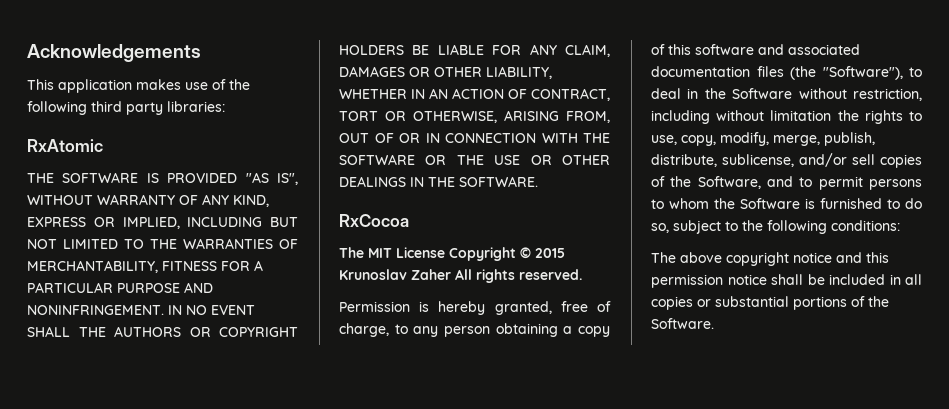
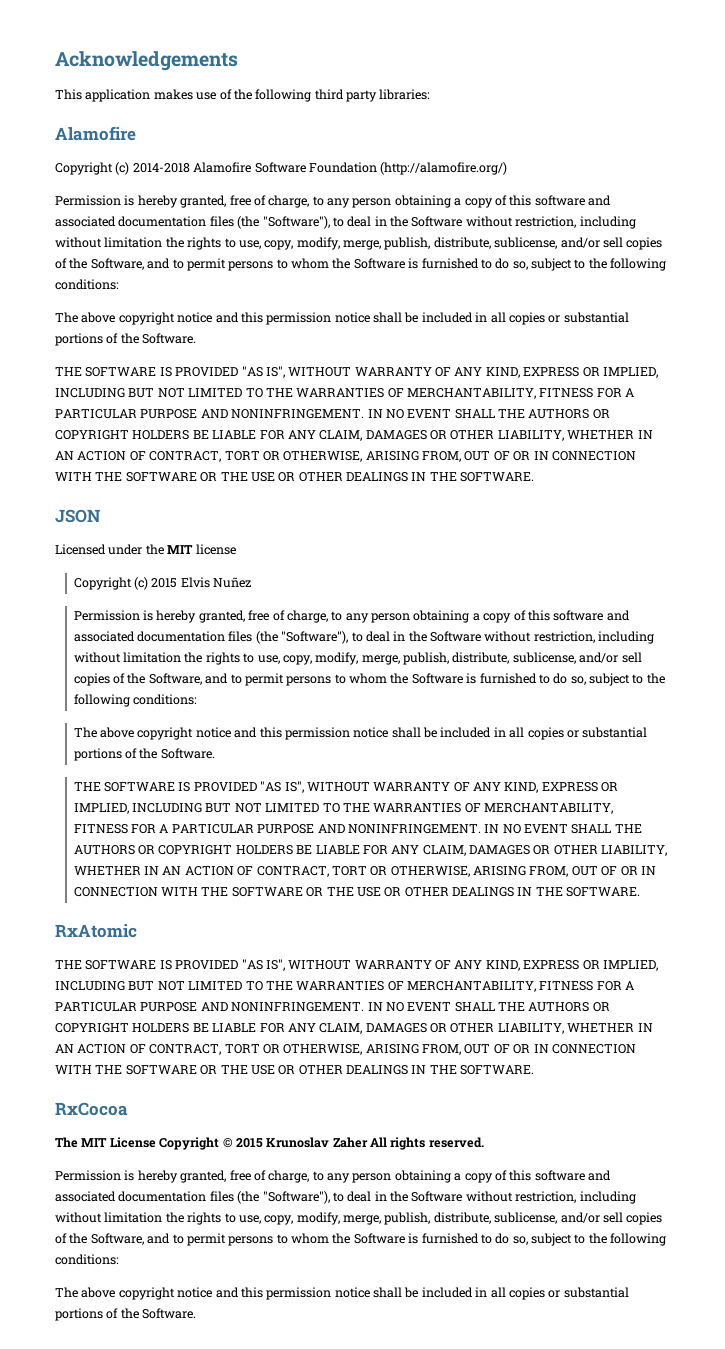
  This application makes use of the following third party libraries:
+ Alamofire
+ Copyright (c) 2014-2018 Alamofire Software Foundation (http://alamofire.org/)
+ Permission is hereby granted, free of charge, to any person obtaining a copy of this software and associated documentation files (the "Software"), to deal in the Software without restriction, including without limitation the rights to use, copy, modify, merge, publish, distribute, sublicense, and/or sell copies of the Software, and to permit persons to whom the Software is furnished to do so, subject to the following conditions:
+ The above copyright notice and this permission notice shall be included in all copies or substantial portions of the Software.
+ THE SOFTWARE IS PROVIDED "AS IS", WITHOUT WARRANTY OF ANY KIND, EXPRESS OR IMPLIED, INCLUDING BUT NOT LIMITED TO THE WARRANTIES OF MERCHANTABILITY, FITNESS FOR A PARTICULAR PURPOSE AND NONINFRINGEMENT. IN NO EVENT SHALL THE AUTHORS OR COPYRIGHT HOLDERS BE LIABLE FOR ANY CLAIM, DAMAGES OR OTHER LIABILITY, WHETHER IN AN ACTION OF CONTRACT, TORT OR OTHERWISE, ARISING FROM, OUT OF OR IN CONNECTION WITH THE SOFTWARE OR THE USE OR OTHER DEALINGS IN THE SOFTWARE.
+ JSON
+ Licensed under the MIT license
+ Copyright (c) 2015 Elvis Nuñez
+ Permission is hereby granted, free of charge, to any person obtaining a copy of this software and associated documentation files (the "Software"), to deal in the Software without restriction, including without limitation the rights to use, copy, modify, merge, publish, distribute, sublicense, and/or sell copies of the Software, and to permit persons to whom the Software is furnished to do so, subject to the following conditions:
+ The above copyright notice and this permission notice shall be included in all copies or substantial portions of the Software.
+ THE SOFTWARE IS PROVIDED "AS IS", WITHOUT WARRANTY OF ANY KIND, EXPRESS OR IMPLIED, INCLUDING BUT NOT LIMITED TO THE WARRANTIES OF MERCHANTABILITY, FITNESS FOR A PARTICULAR PURPOSE AND NONINFRINGEMENT. IN NO EVENT SHALL THE AUTHORS OR COPYRIGHT HOLDERS BE LIABLE FOR ANY CLAIM, DAMAGES OR OTHER LIABILITY, WHETHER IN AN ACTION OF CONTRACT, TORT OR OTHERWISE, ARISING FROM, OUT OF OR IN CONNECTION WITH THE SOFTWARE OR THE USE OR OTHER DEALINGS IN THE SOFTWARE.

